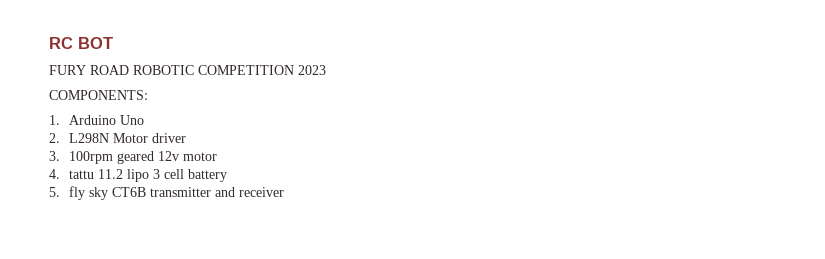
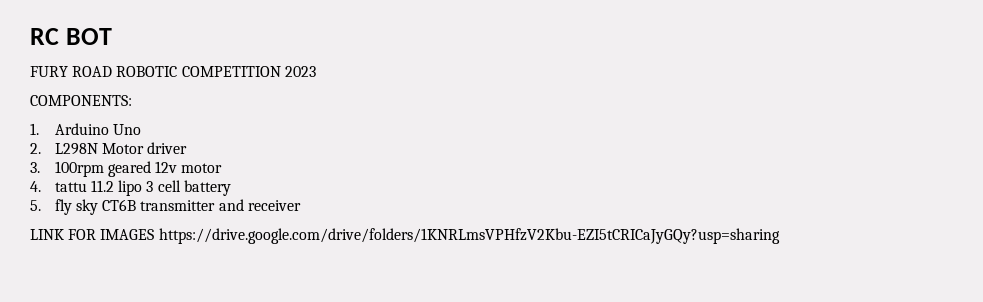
+ LINK FOR IMAGES https://drive.google.com/drive/folders/1KNRLmsVPHfzV2Kbu-EZI5tCRICaJyGQy?usp=sharing

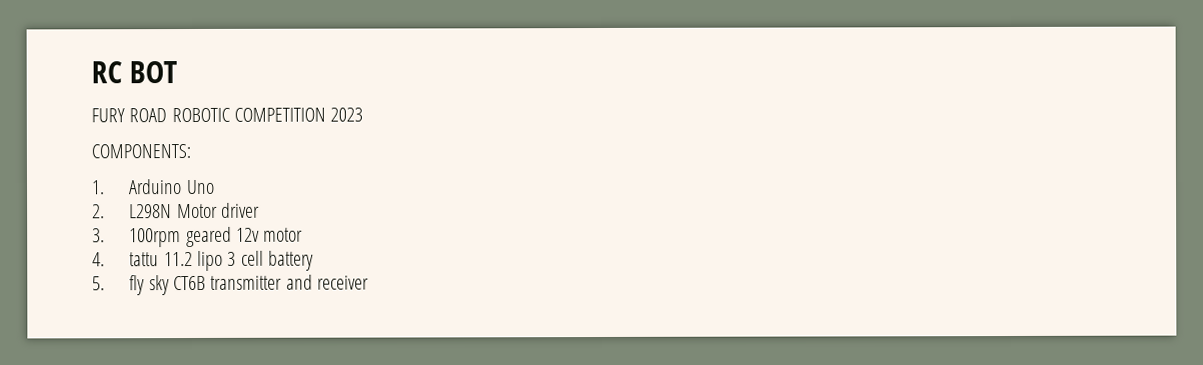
- LINK FOR IMAGES https://drive.google.com/drive/folders/1KNRLmsVPHfzV2Kbu-EZI5tCRICaJyGQy?usp=sharing

